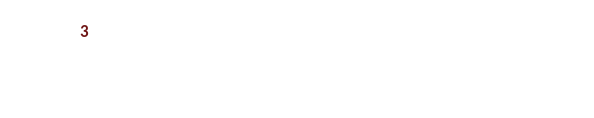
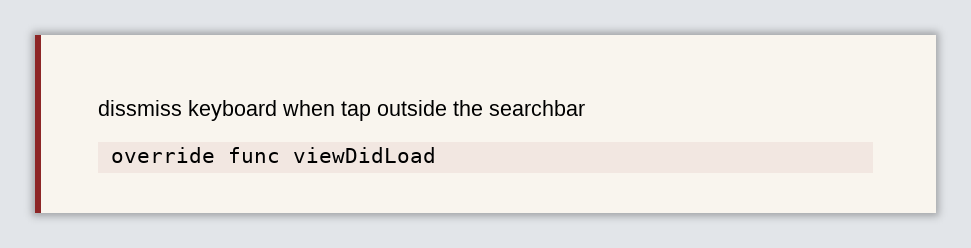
- 3
+ dissmiss keyboard when tap outside the searchbar
+ override func viewDidLoad

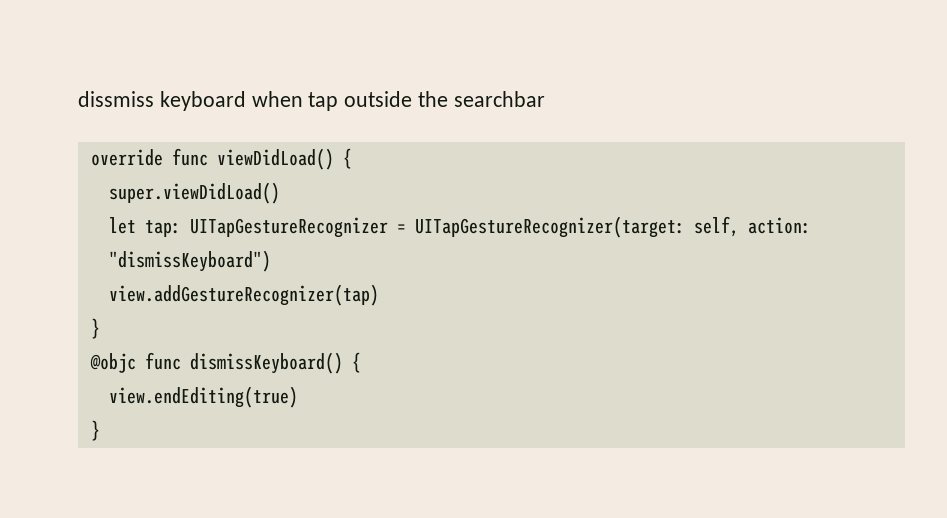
- override func viewDidLoad
+ override func viewDidLoad() {
+ super.viewDidLoad()
+ let tap: UITapGestureRecognizer = UITapGestureRecognizer(target: self, action: "dismissKeyboard")
+ view.addGestureRecognizer(tap)
+ }
+ @objc func dismissKeyboard() {
+ view.endEditing(true)
+ }

